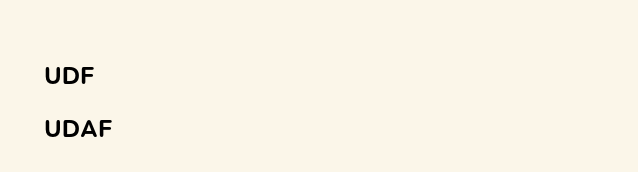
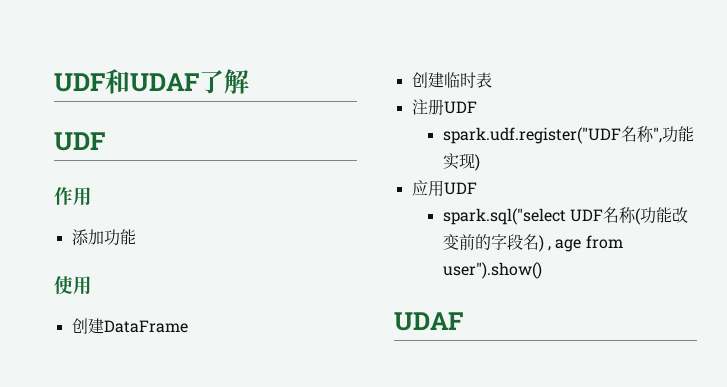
+ UDF和UDAF了解
  UDF
+ 作用
+ 添加功能
+ 使用
+ 创建DataFrame
+ 创建临时表
+ 注册UDF
+ spark.udf.register("UDF名称",功能实现)
+ 应用UDF
+ spark.sql("select UDF名称(功能改变前的字段名) , age from user").show()

